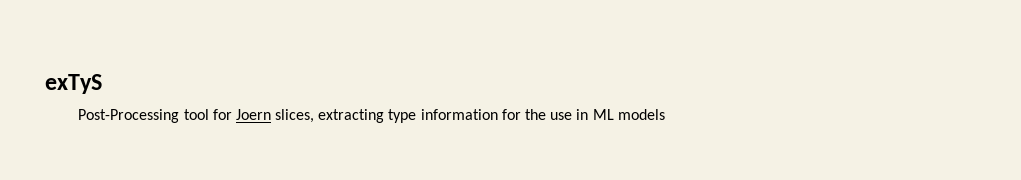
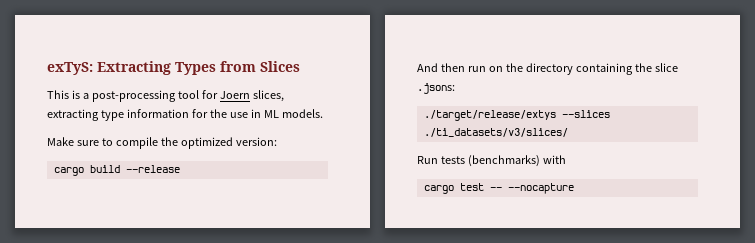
- exTyS
- Post-Processing tool for Joern slices, extracting type information for the use in ML models
+ exTyS: Extracting Types from Slices
+ This is a post-processing tool for Joern slices, extracting type information for the use in ML models.
+ Make sure to compile the optimized version:
+ cargo build --release
+ And then run on the directory containing the slice .jsons:
+ ./target/release/extys --slices ./ti_datasets/v3/slices/
+ Run tests (benchmarks) with
+ cargo test -- --nocapture

